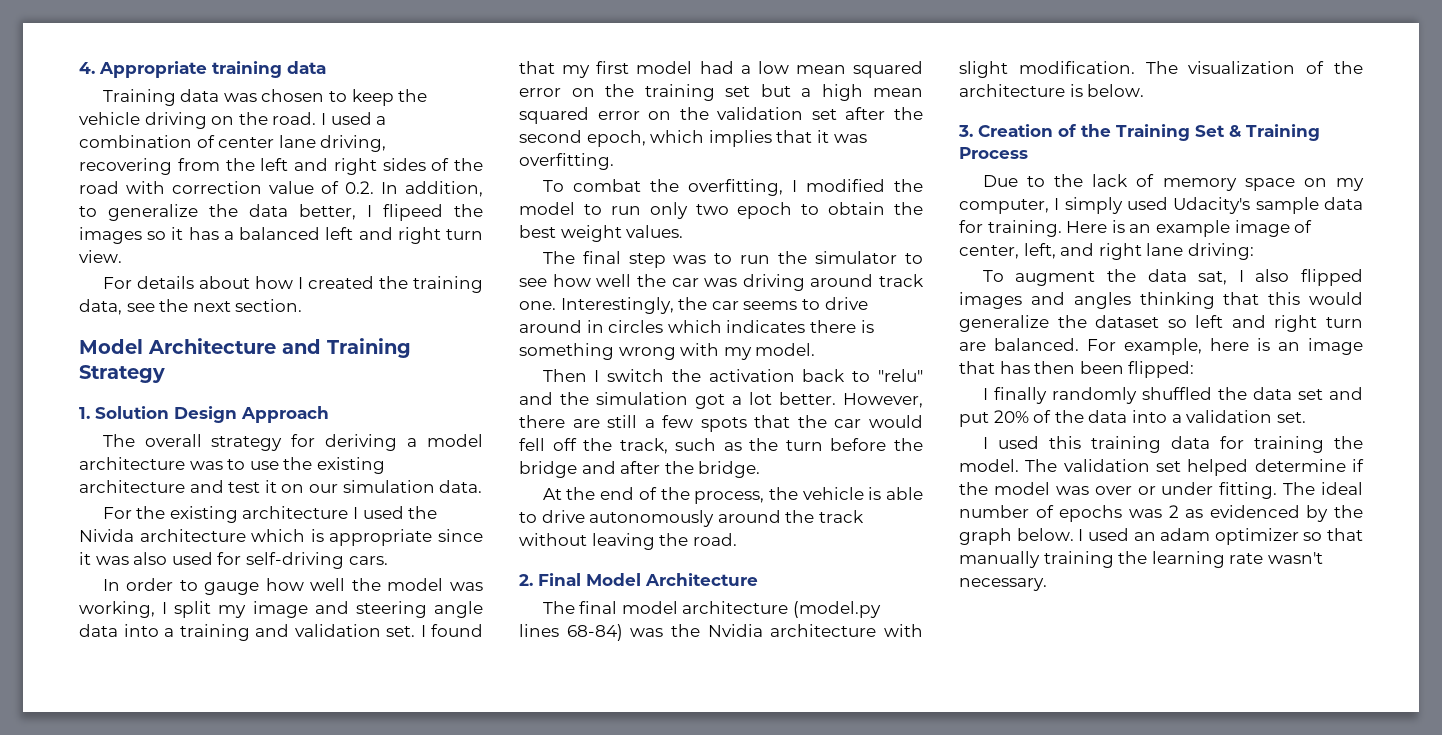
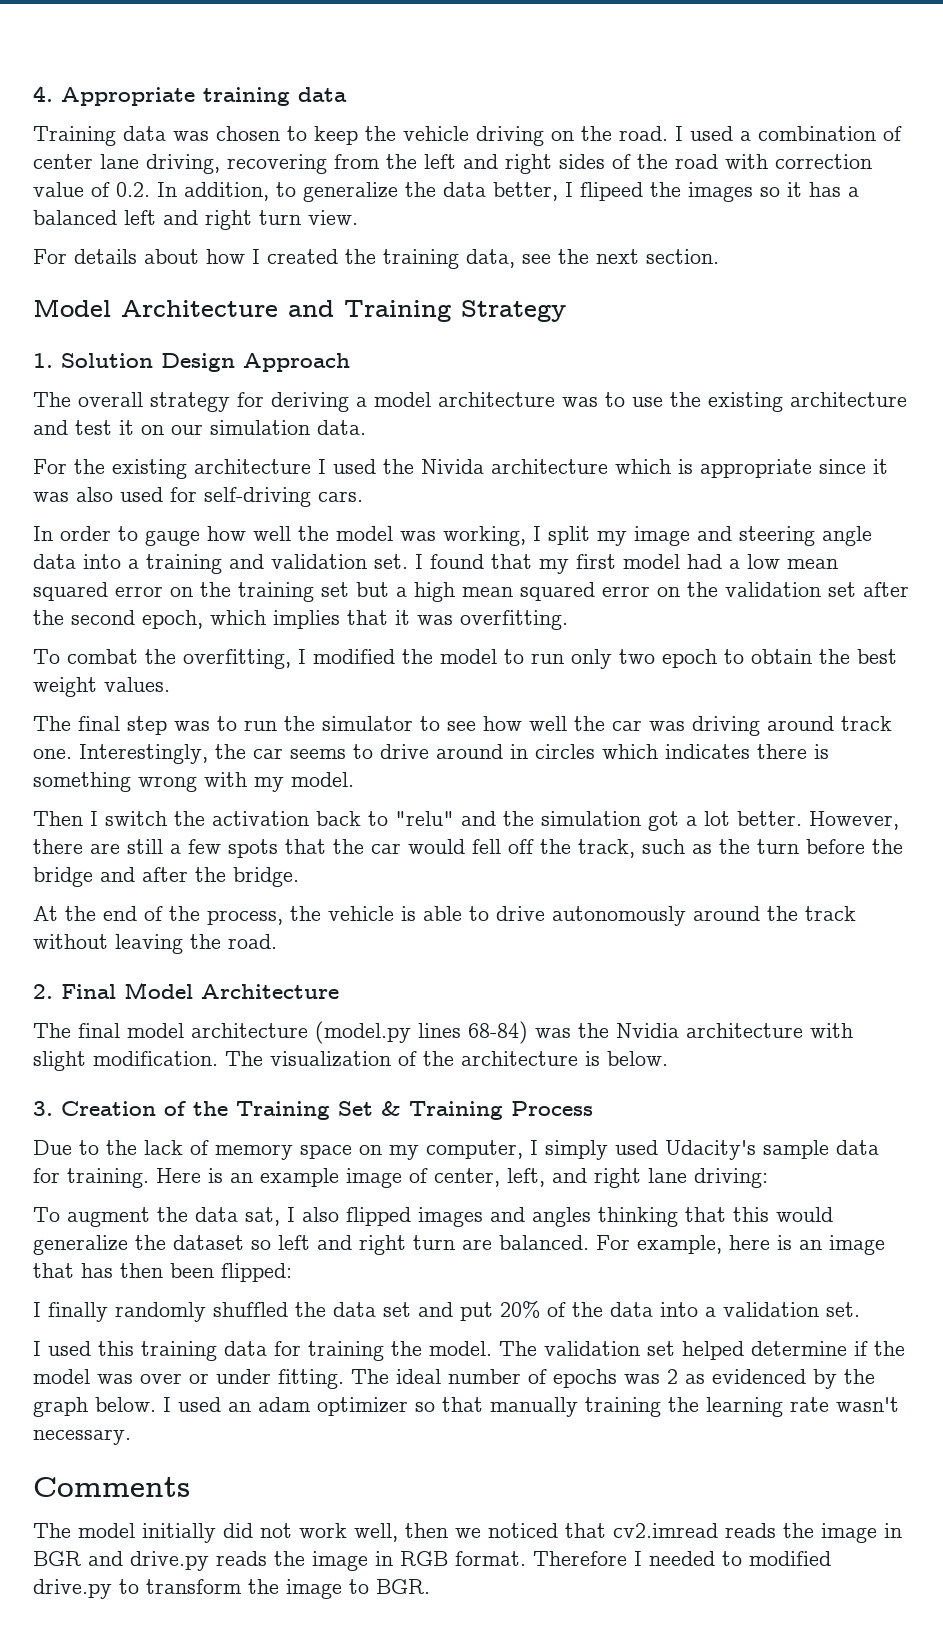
+ Comments
+ The model initially did not work well, then we noticed that cv2.imread reads the image in BGR and drive.py reads the image in RGB format. Therefore I needed to modified drive.py to transform the image to BGR.

